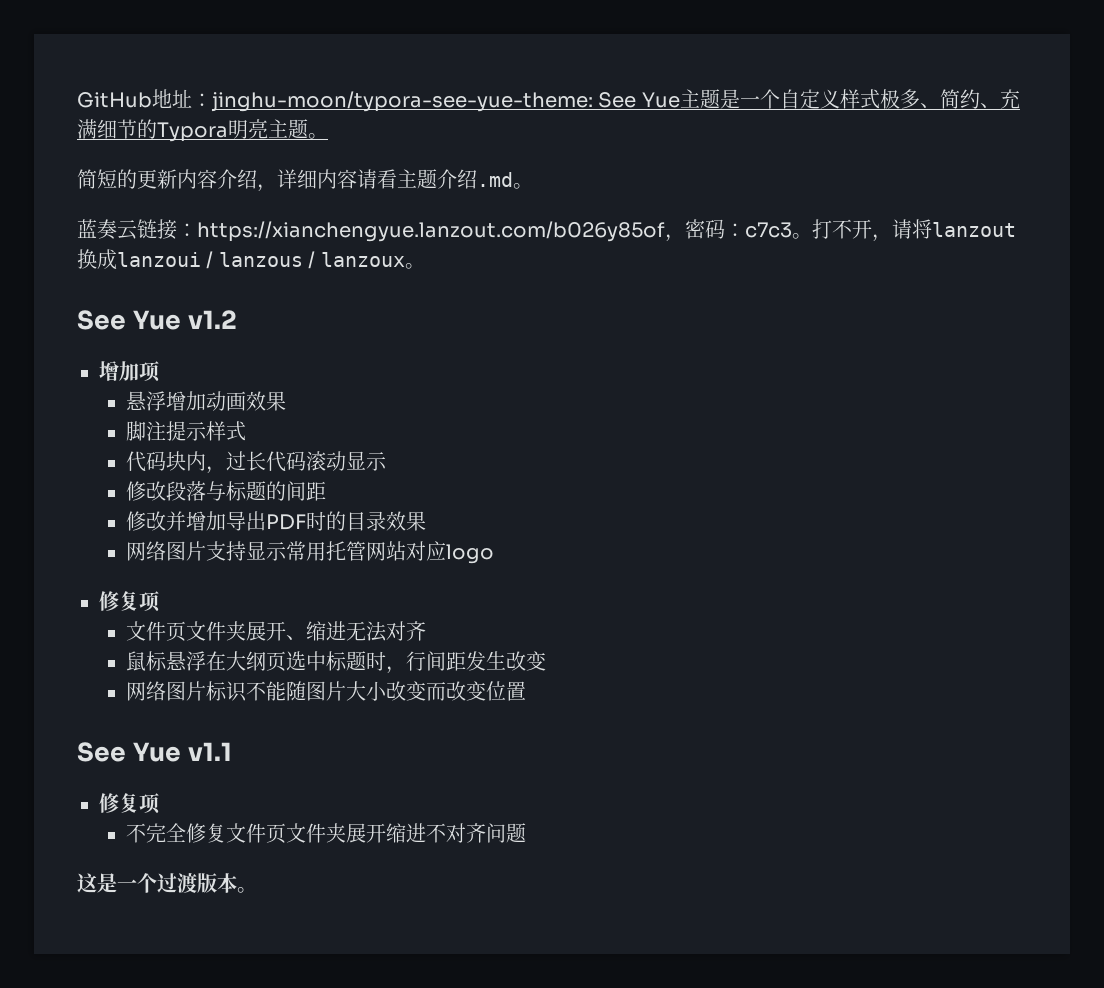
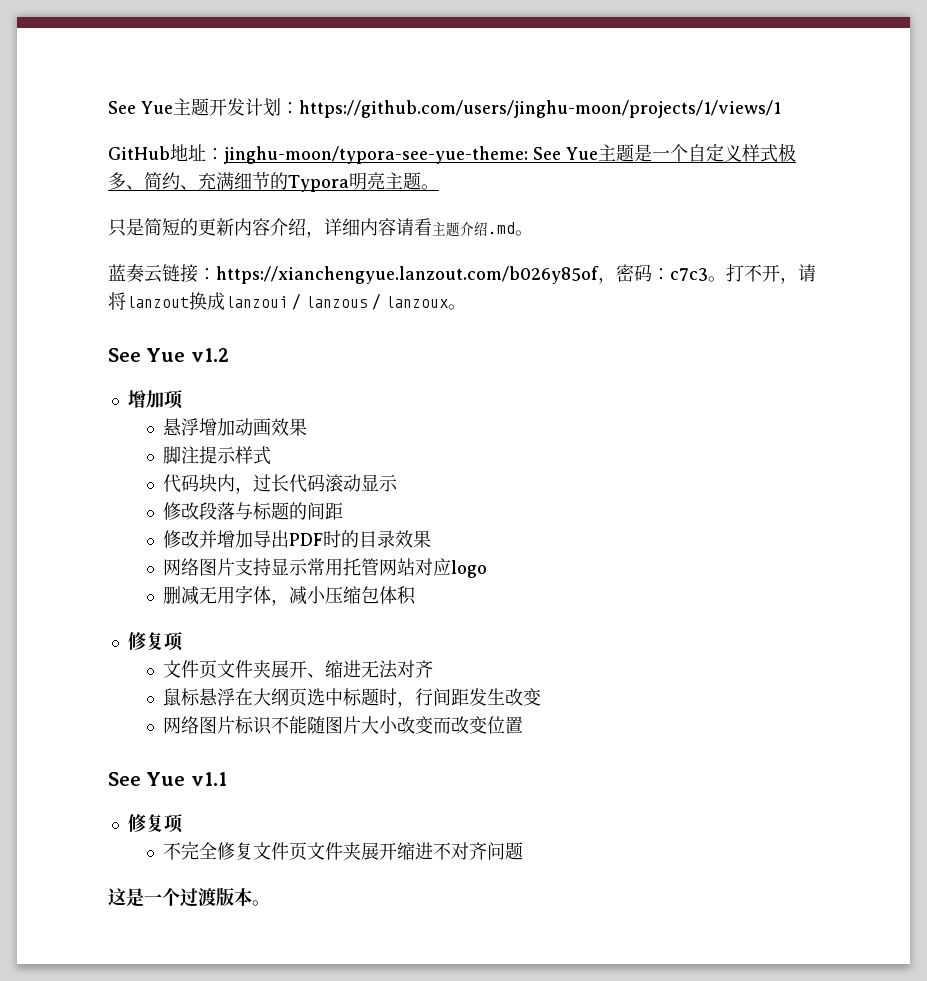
+ See Yue主题开发计划：https://github.com/users/jinghu-moon/projects/1/views/1
- 简短的更新内容介绍，详细内容请看主题介绍.md。
+ 只是简短的更新内容介绍，详细内容请看主题介绍.md。
+ 删减无用字体，减小压缩包体积

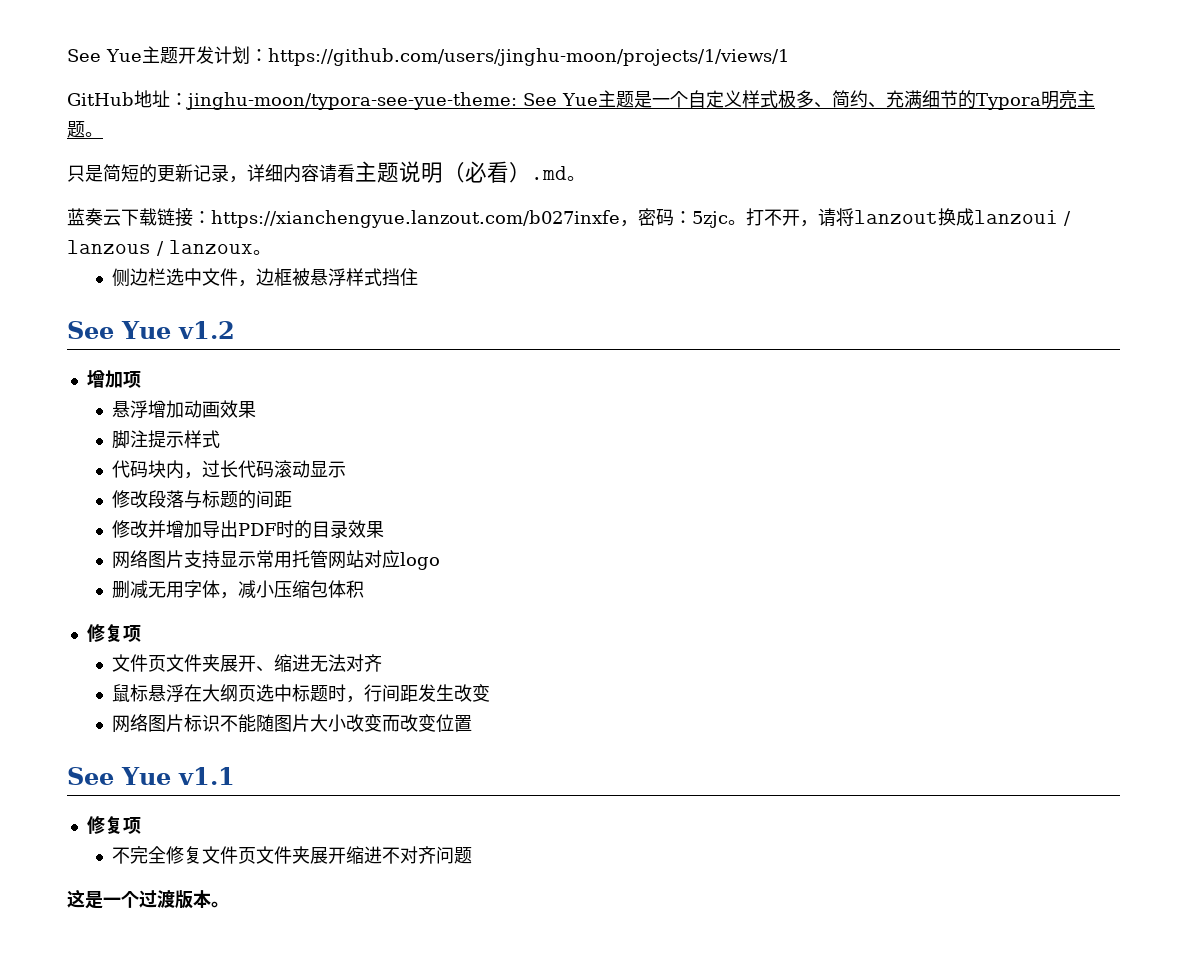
- 只是简短的更新内容介绍，详细内容请看主题介绍.md。
+ 只是简短的更新记录，详细内容请看主题说明（必看）.md。
- 蓝奏云链接：https://xianchengyue.lanzout.com/b026y85of，密码：c7c3。
+ 蓝奏云下载链接：https://xianchengyue.lanzout.com/b027inxfe，密码：5zjc。
+ 侧边栏选中文件，边框被悬浮样式挡住

